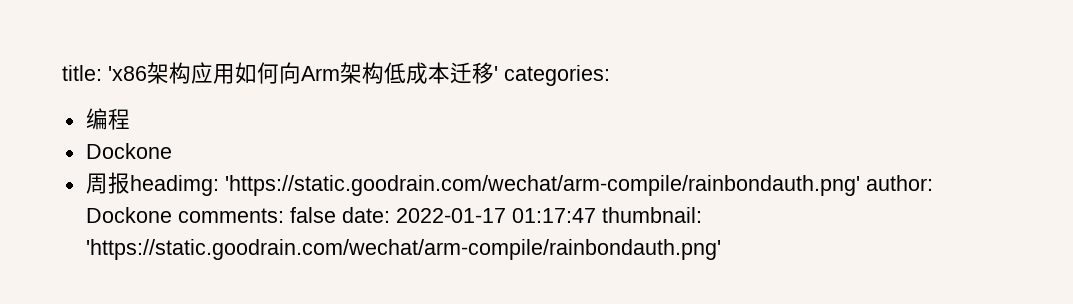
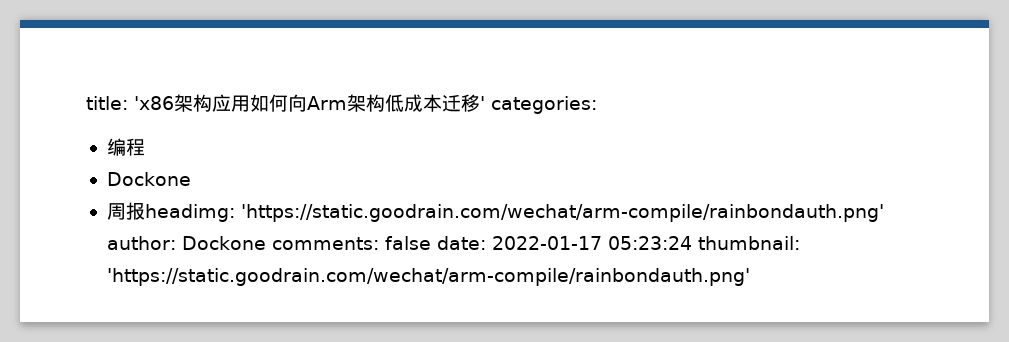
- 周报headimg: 'https://static.goodrain.com/wechat/arm-compile/rainbondauth.png' author: Dockone comments: false date: 2022-01-17 01:17:47 thumbnail: 'https://static.goodrain.com/wechat/arm-compile/rainbondauth.png'
+ 周报headimg: 'https://static.goodrain.com/wechat/arm-compile/rainbondauth.png' author: Dockone comments: false date: 2022-01-17 05:23:24 thumbnail: 'https://static.goodrain.com/wechat/arm-compile/rainbondauth.png'

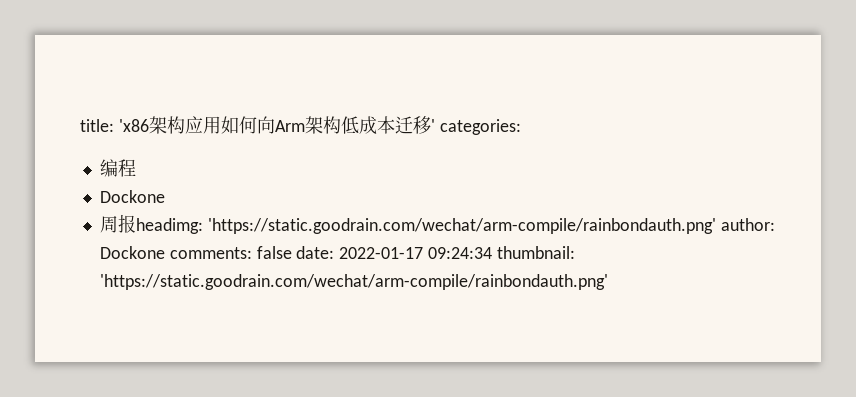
- 周报headimg: 'https://static.goodrain.com/wechat/arm-compile/rainbondauth.png' author: Dockone comments: false date: 2022-01-17 05:23:24 thumbnail: 'https://static.goodrain.com/wechat/arm-compile/rainbondauth.png'
+ 周报headimg: 'https://static.goodrain.com/wechat/arm-compile/rainbondauth.png' author: Dockone comments: false date: 2022-01-17 09:24:34 thumbnail: 'https://static.goodrain.com/wechat/arm-compile/rainbondauth.png'

